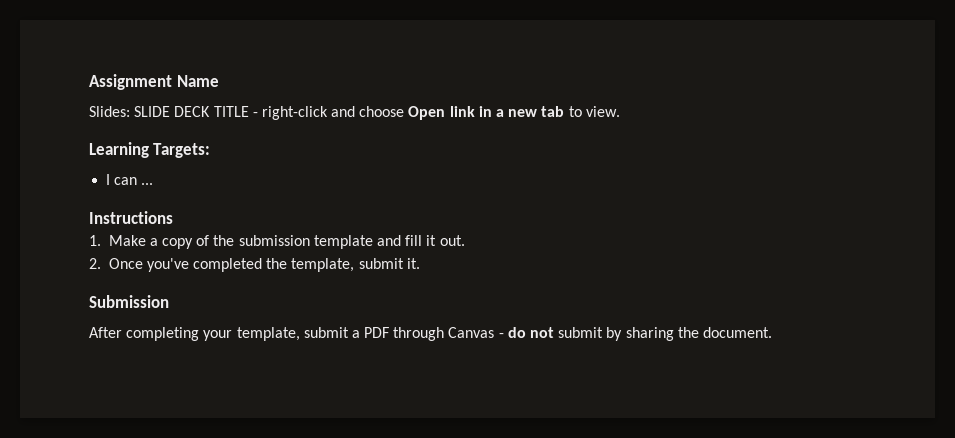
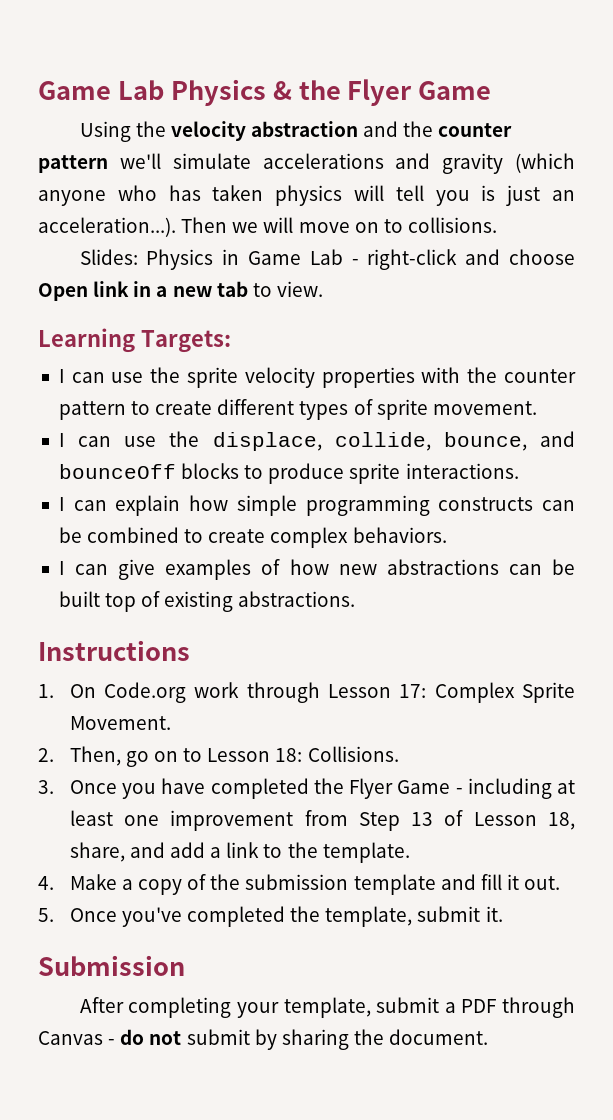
- Assignment Name
- Slides: SLIDE DECK TITLE - right-click and choose Open link in a new tab to view.
+ Game Lab Physics & the Flyer Game
+ Using the velocity abstraction and the counter pattern we'll simulate accelerations and gravity (which anyone who has taken physics will tell you is just an acceleration...). Then we will move on to collisions.
+ Slides: Physics in Game Lab - right-click and choose Open link in a new tab to view.
- I can ...
+ I can use the sprite velocity properties with the counter pattern to create different types of sprite movement.
+ I can use the displace, collide, bounce, and bounceOff blocks to produce sprite interactions.
+ I can explain how simple programming constructs can be combined to create complex behaviors.
+ I can give examples of how new abstractions can be built top of existing abstractions.
  Instructions
- 1. Make a copy of the submission template and fill it out.
+ 1. On Code.org work through Lesson 17: Complex Sprite Movement.
+ 2. Then, go on to Lesson 18: Collisions.
+ 3. Once you have completed the Flyer Game - including at least one improvement from Step 13 of Lesson 18, share, and add a link to the template.
+ 4. Make a copy of the submission template and fill it out.
- 2. Once you've completed the template, submit it.
+ 5. Once you've completed the template, submit it.

